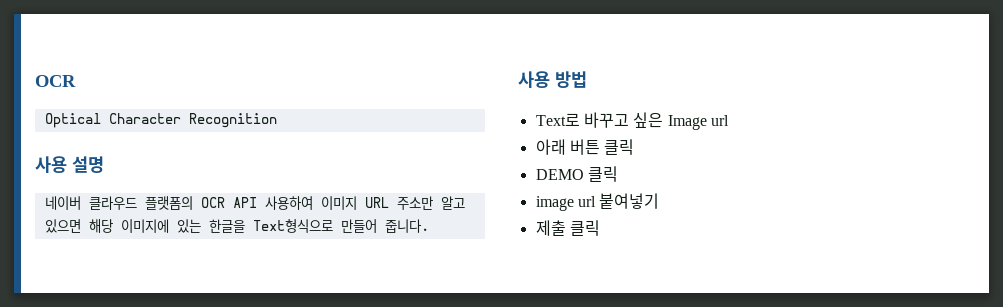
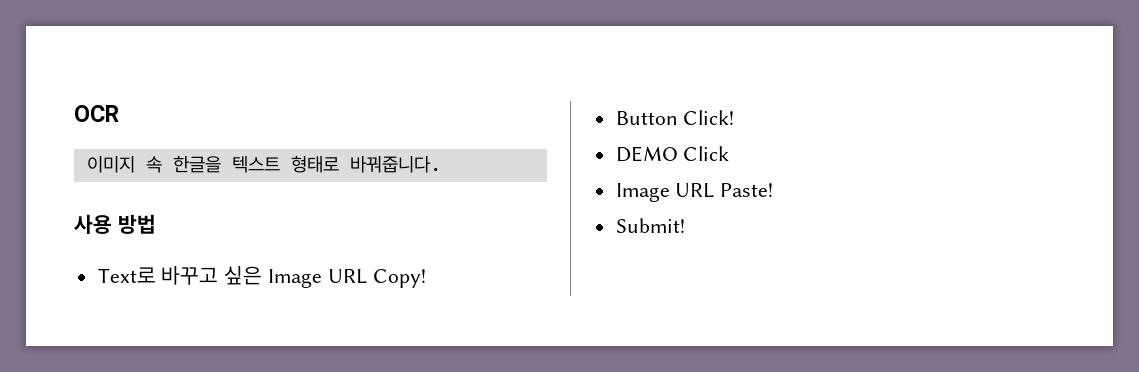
- Optical Character Recognition
- 사용 설명
- 네이버 클라우드 플랫폼의 OCR API 사용하여 이미지 URL 주소만 알고 있으면 해당 이미지에 있는 한글을 Text형식으로 만들어 줍니다.
+ 이미지 속 한글을 텍스트 형태로 바꿔줍니다.
- Text로 바꾸고 싶은 Image url
- 아래 버튼 클릭
- DEMO 클릭
- image url 붙여넣기
- 제출 클릭
+ Text로 바꾸고 싶은 Image URL Copy!
+ Button Click!
+ DEMO Click
+ Image URL Paste!
+ Submit!

